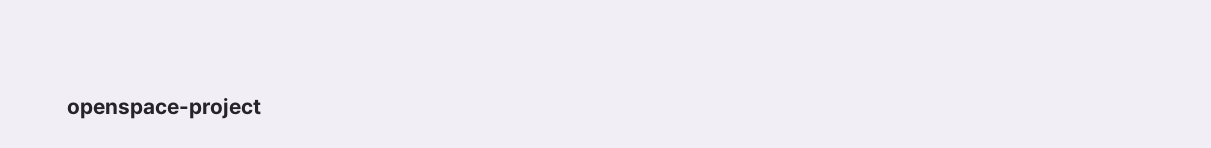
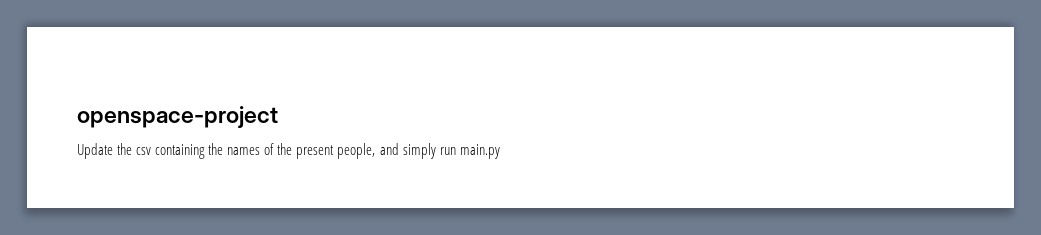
+ Update the csv containing the names of the present people, and simply run main.py

